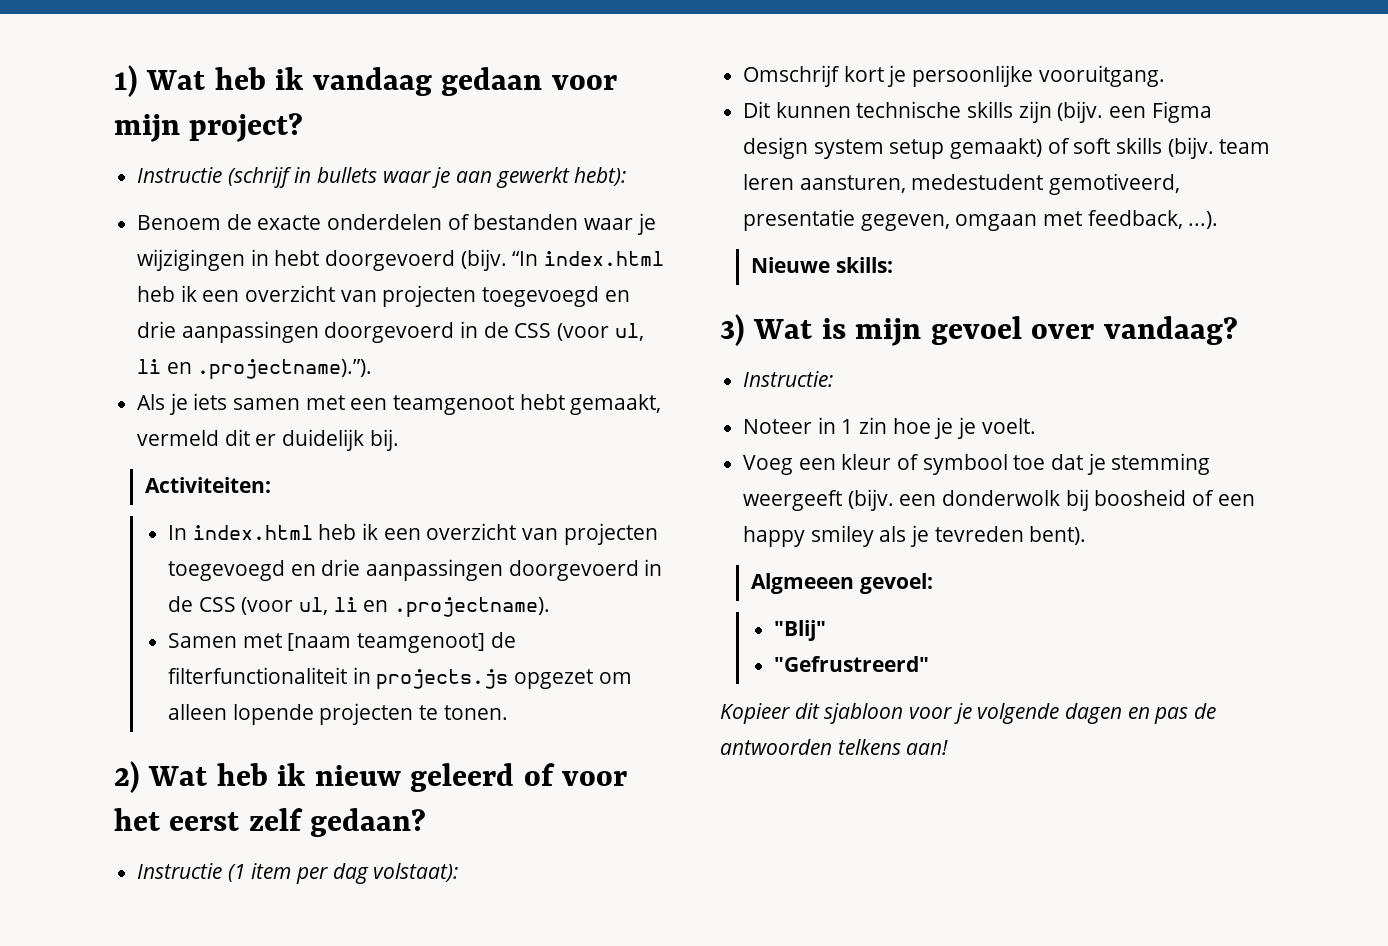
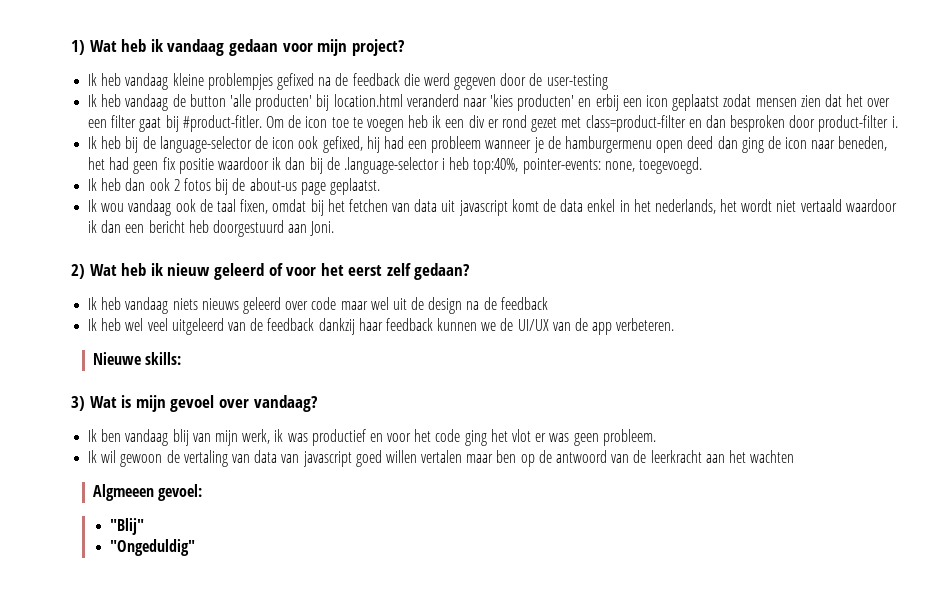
- Instructie (schrijf in bullets waar je aan gewerkt hebt):
- Benoem de exacte onderdelen of bestanden waar je wijzigingen in hebt doorgevoerd (bijv. “In index.html heb ik een overzicht van projecten toegevoegd en drie aanpassingen doorgevoerd in de CSS (voor ul, li en .projectname).”).
- Als je iets samen met een teamgenoot hebt gemaakt, vermeld dit er duidelijk bij.
- Activiteiten:
- In index.html heb ik een overzicht van projecten toegevoegd en drie aanpassingen doorgevoerd in de CSS (voor ul, li en .projectname).
- Samen met [naam teamgenoot] de filterfunctionaliteit in projects.js opgezet om alleen lopende projecten te tonen.
+ Ik heb vandaag kleine problempjes gefixed na de feedback die werd gegeven door de user-testing
+ Ik heb vandaag de button 'alle producten' bij location.html veranderd naar 'kies producten' en erbij een icon geplaatst zodat mensen zien dat het over een filter gaat bij #product-fitler. Om de icon toe te voegen heb ik een div er rond gezet met class=product-filter en dan besproken door product-filter i.
+ Ik heb bij de language-selector de icon ook gefixed, hij had een probleem wanneer je de hamburgermenu open deed dan ging de icon naar beneden, het had geen fix positie waardoor ik dan bij de .language-selector i heb top:40%, pointer-events: none, toegevoegd.
+ Ik heb dan ook 2 fotos bij de about-us page geplaatst.
+ Ik wou vandaag ook de taal fixen, omdat bij het fetchen van data uit javascript komt de data enkel in het nederlands, het wordt niet vertaald waardoor ik dan een bericht heb doorgestuurd aan Joni.
- Instructie (1 item per dag volstaat):
- Omschrijf kort je persoonlijke vooruitgang.
- Dit kunnen technische skills zijn (bijv. een Figma design system setup gemaakt) of soft skills (bijv. team leren aansturen, medestudent gemotiveerd, presentatie gegeven, omgaan met feedback, ...).
+ Ik heb vandaag niets nieuws geleerd over code maar wel uit de design na de feedback
+ Ik heb wel veel uitgeleerd van de feedback dankzij haar feedback kunnen we de UI/UX van de app verbeteren.
- Instructie:
- Noteer in 1 zin hoe je je voelt.
- Voeg een kleur of symbool toe dat je stemming weergeeft (bijv. een donderwolk bij boosheid of een happy smiley als je tevreden bent).
+ Ik ben vandaag blij van mijn werk, ik was productief en voor het code ging het vlot er was geen probleem.
+ Ik wil gewoon de vertaling van data van javascript goed willen vertalen maar ben op de antwoord van de leerkracht aan het wachten
  Algmeeen gevoel:
  "Blij"
- "Gefrustreerd"
- Kopieer dit sjabloon voor je volgende dagen en pas de antwoorden telkens aan!
+ "Ongeduldig"

